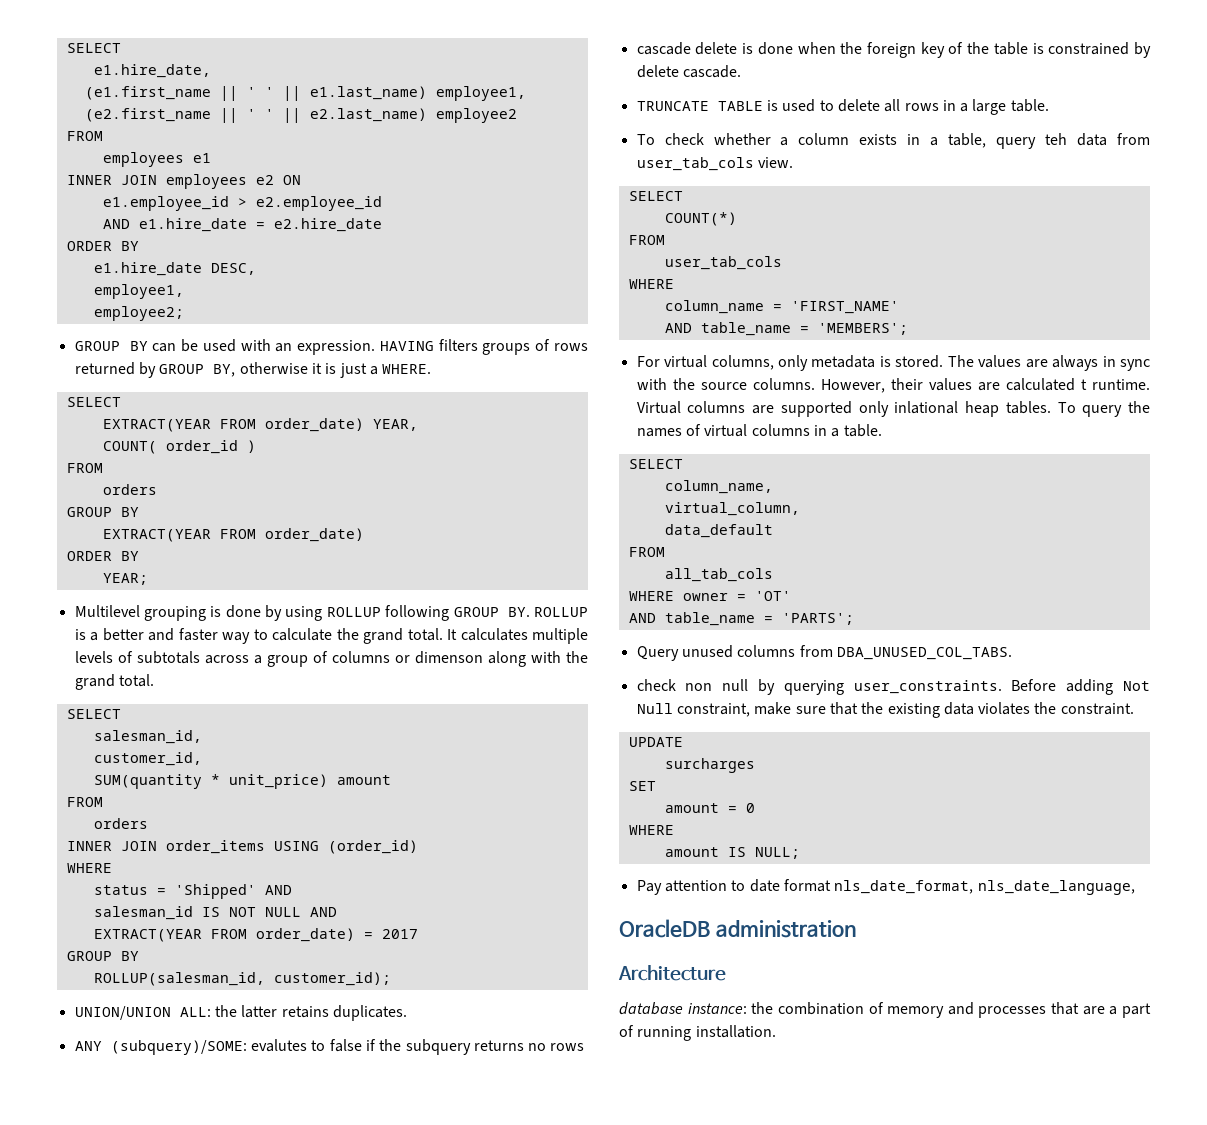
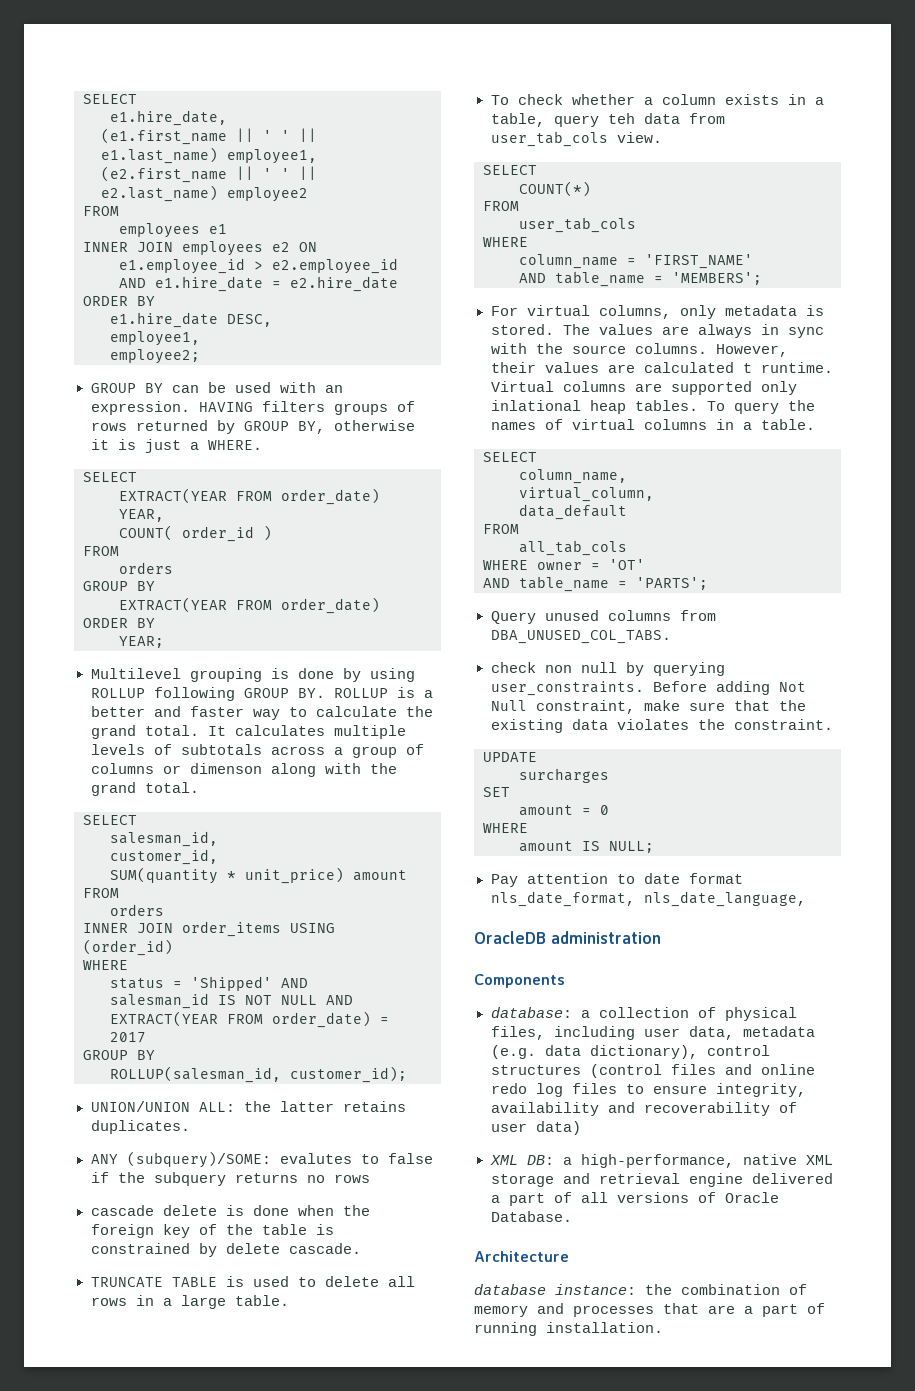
+ Components
+ database: a collection of physical files, including user data, metadata (e.g. data dictionary), control structures (control files and online redo log files to ensure integrity, availability and recoverability of user data)
+ XML DB: a high-performance, native XML storage and retrieval engine delivered a part of all versions of Oracle Database.

